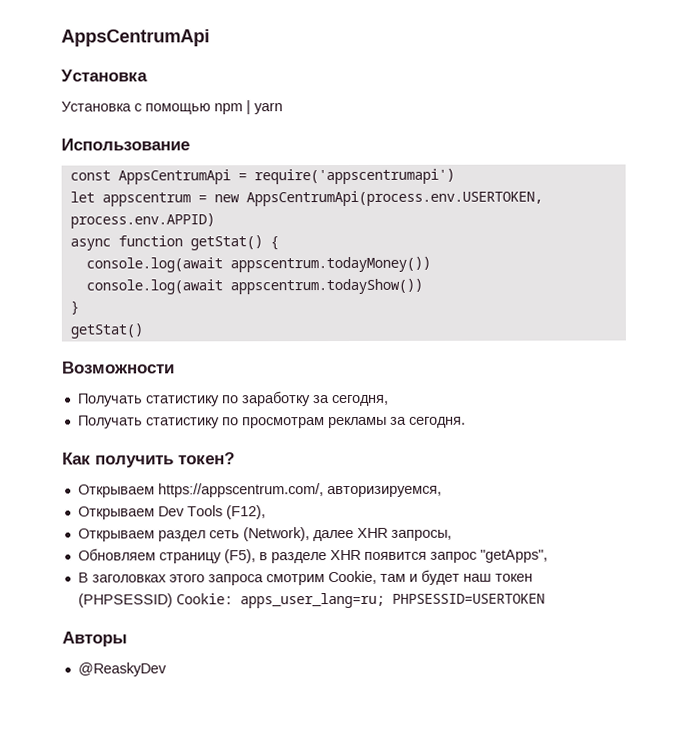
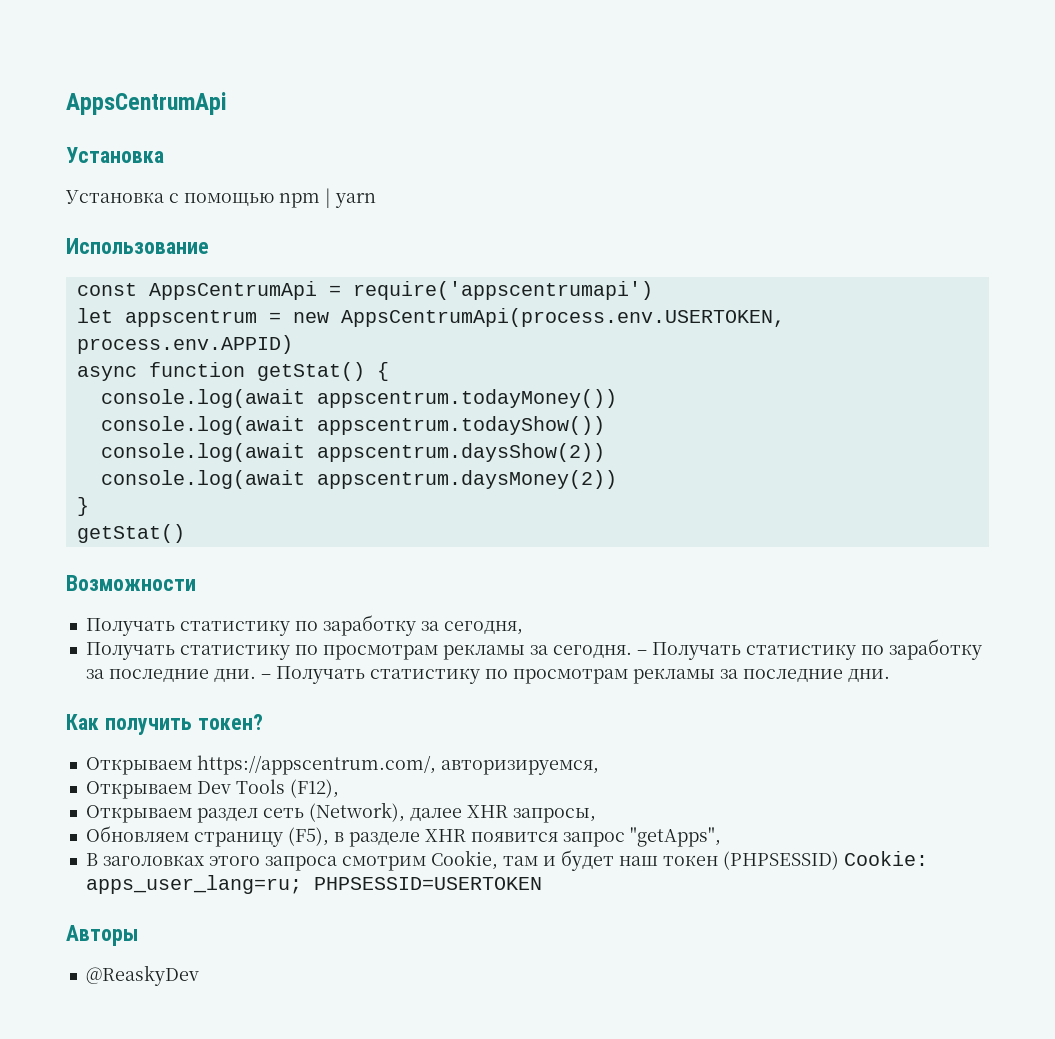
+ console.log(await appscentrum.daysShow(2))
+ console.log(await appscentrum.daysMoney(2))
+ – Получать статистику по заработку за последние дни. – Получать статистику по просмотрам рекламы за последние дни.

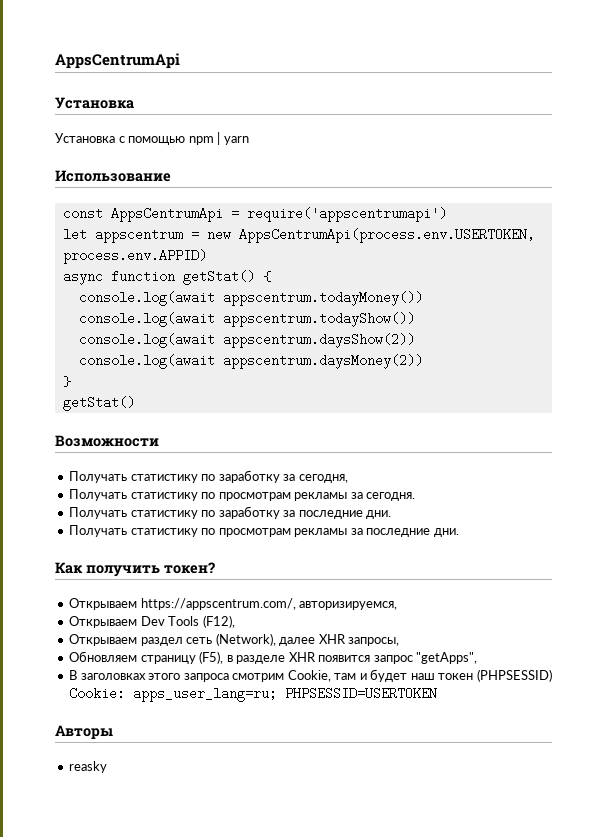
- Получать статистику по просмотрам рекламы за сегодня. – Получать статистику по заработку за последние дни. – Получать статистику по просмотрам рекламы за последние дни.
+ Получать статистику по просмотрам рекламы за сегодня.
+ Получать статистику по заработку за последние дни.
+ Получать статистику по просмотрам рекламы за последние дни.
- @ReaskyDev
+ reasky

